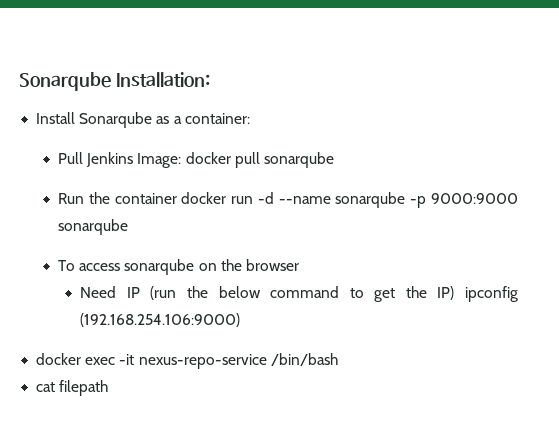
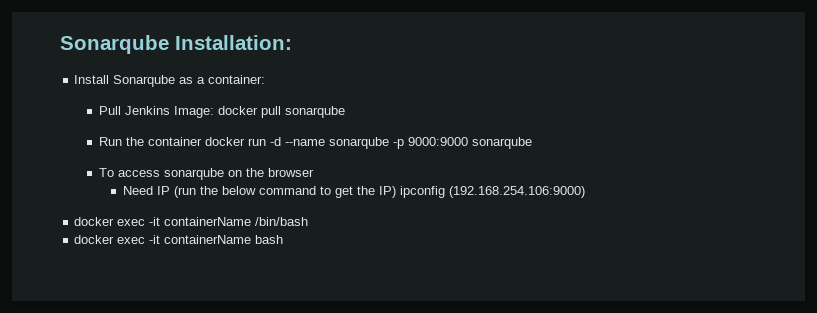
- docker exec -it nexus-repo-service /bin/bash
+ docker exec -it containerName /bin/bash
- cat filepath
+ docker exec -it containerName bash

